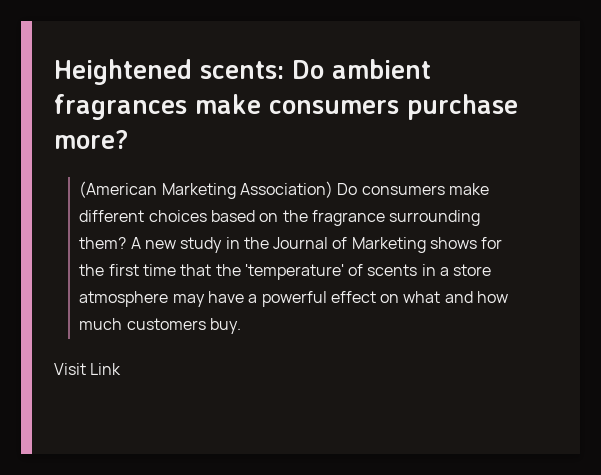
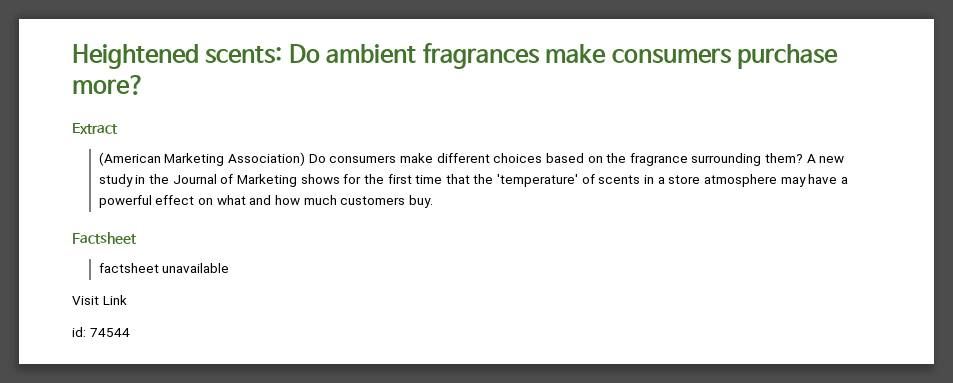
+ Extract
+ Factsheet
+ factsheet unavailable
+ id: 74544

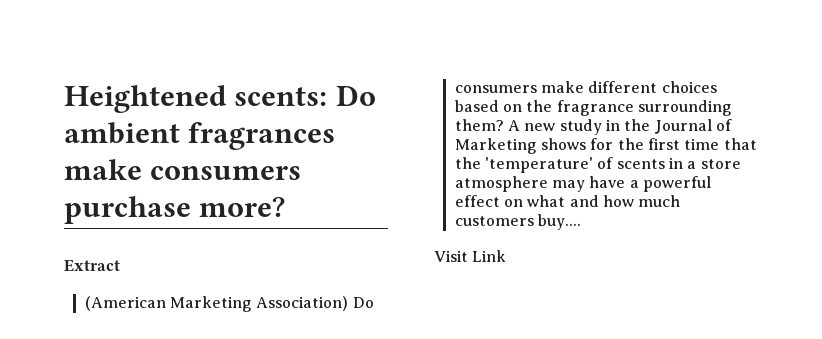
- A new study in the Journal of Marketing shows for the first time that the 'temperature' of scents in a store atmosphere may have a powerful effect on what and how much customers buy.
- Factsheet
- factsheet unavailable
+ A new study in the Journal of Marketing shows for the first time that the 'temperature' of scents in a store atmosphere may have a powerful effect on what and how much customers buy....
- id: 74544

